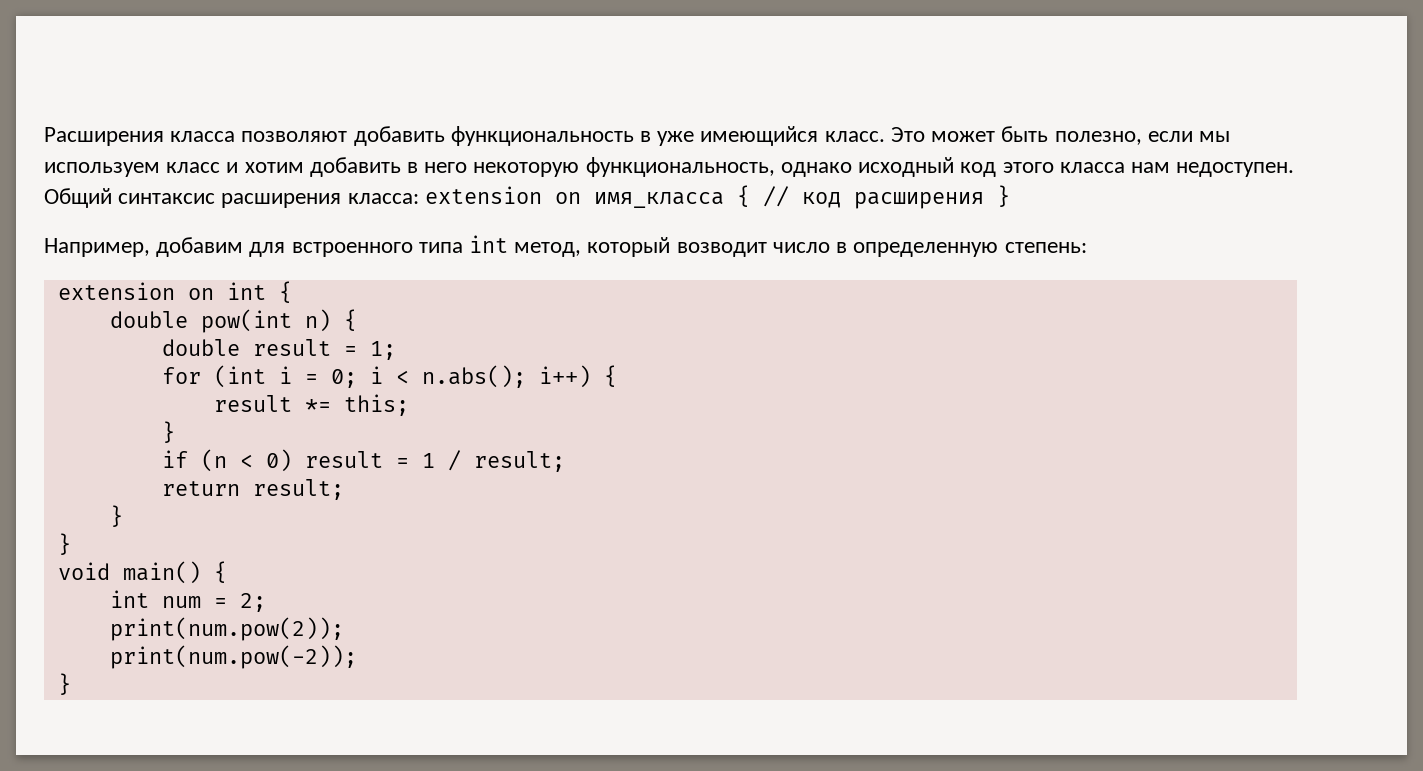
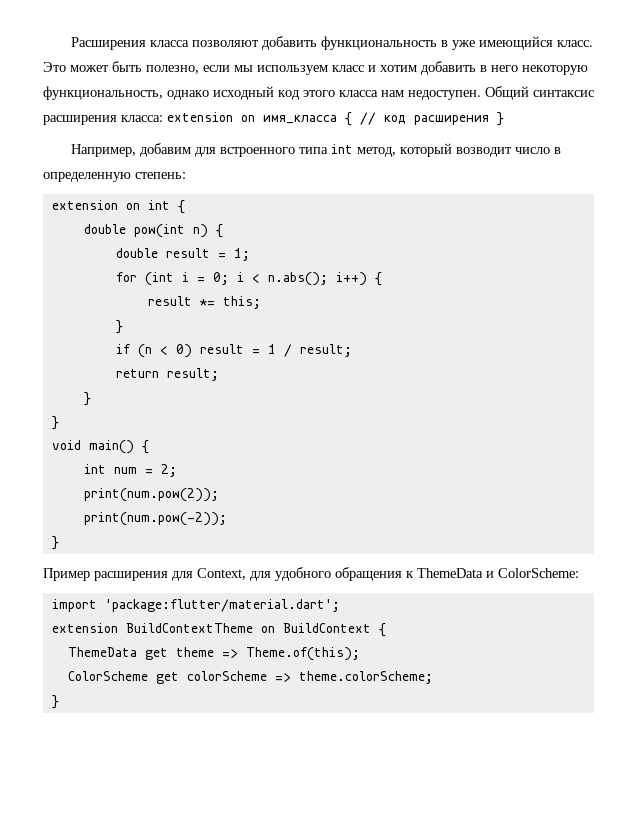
+ Пример расширения для Context, для удобного обращения к ThemeData и ColorScheme:
+ import 'package:flutter/material.dart';
+ extension BuildContextTheme on BuildContext {
+ ThemeData get theme => Theme.of(this);
+ ColorScheme get colorScheme => theme.colorScheme;
+ }

